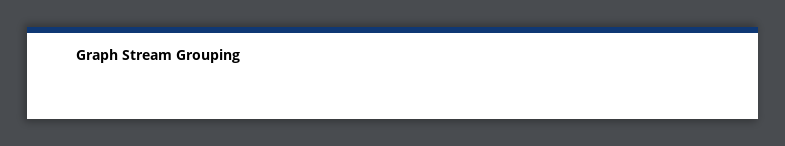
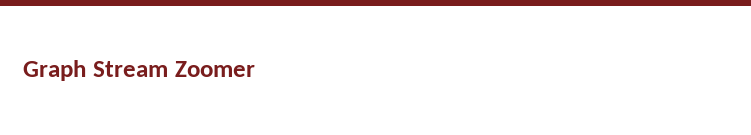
- Graph Stream Grouping
+ Graph Stream Zoomer

